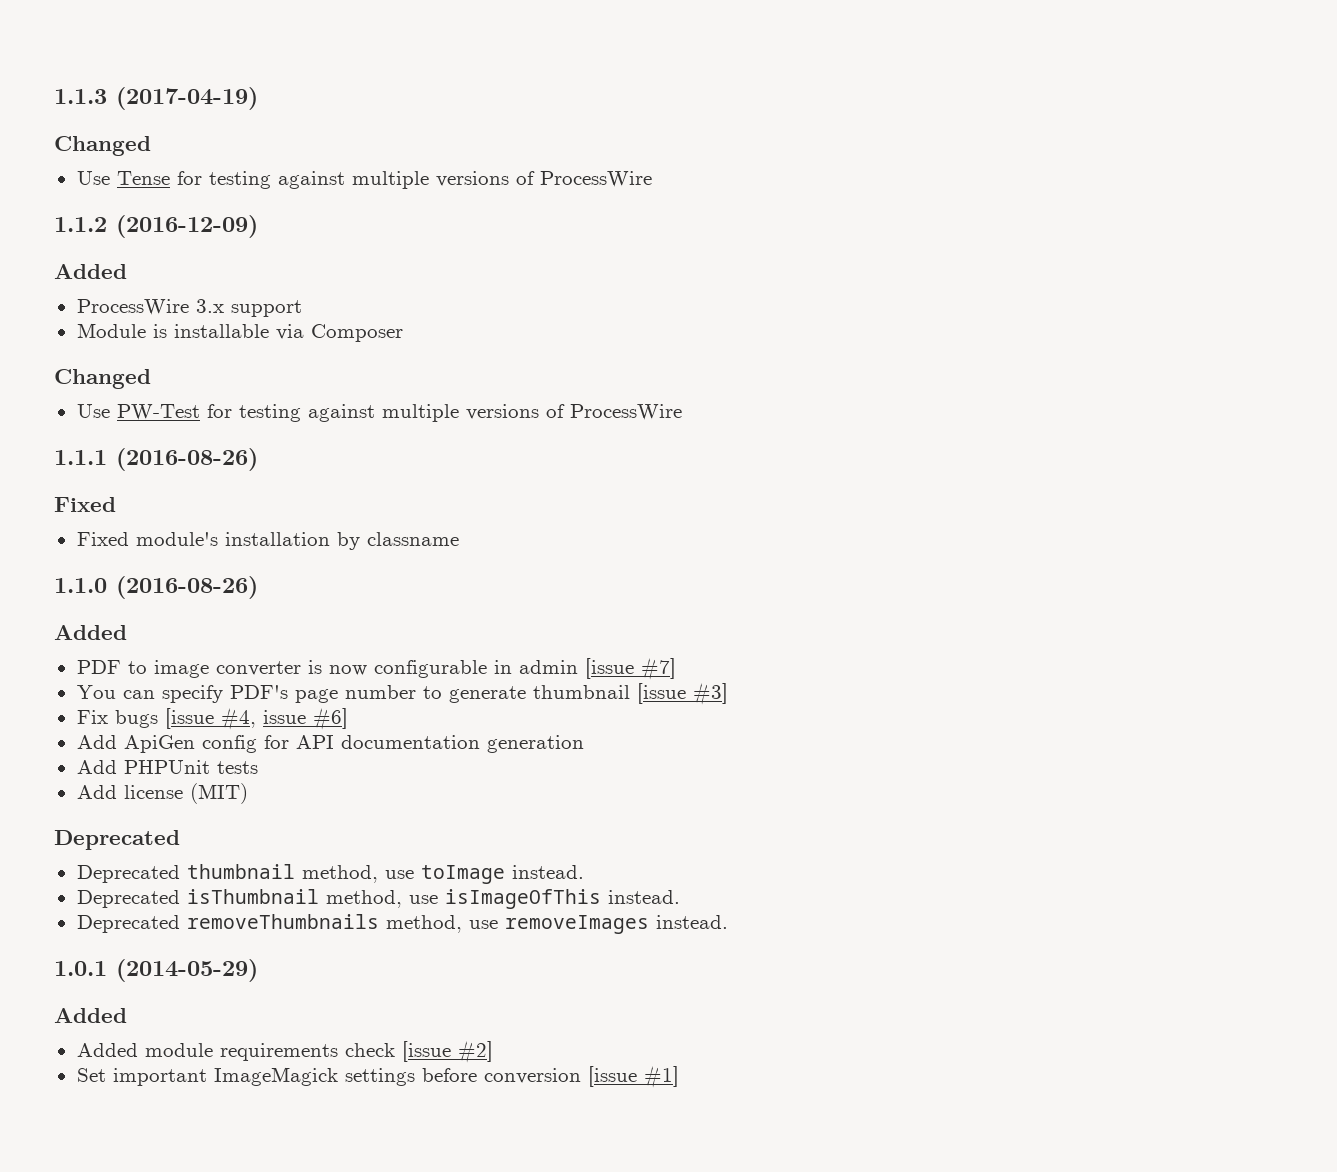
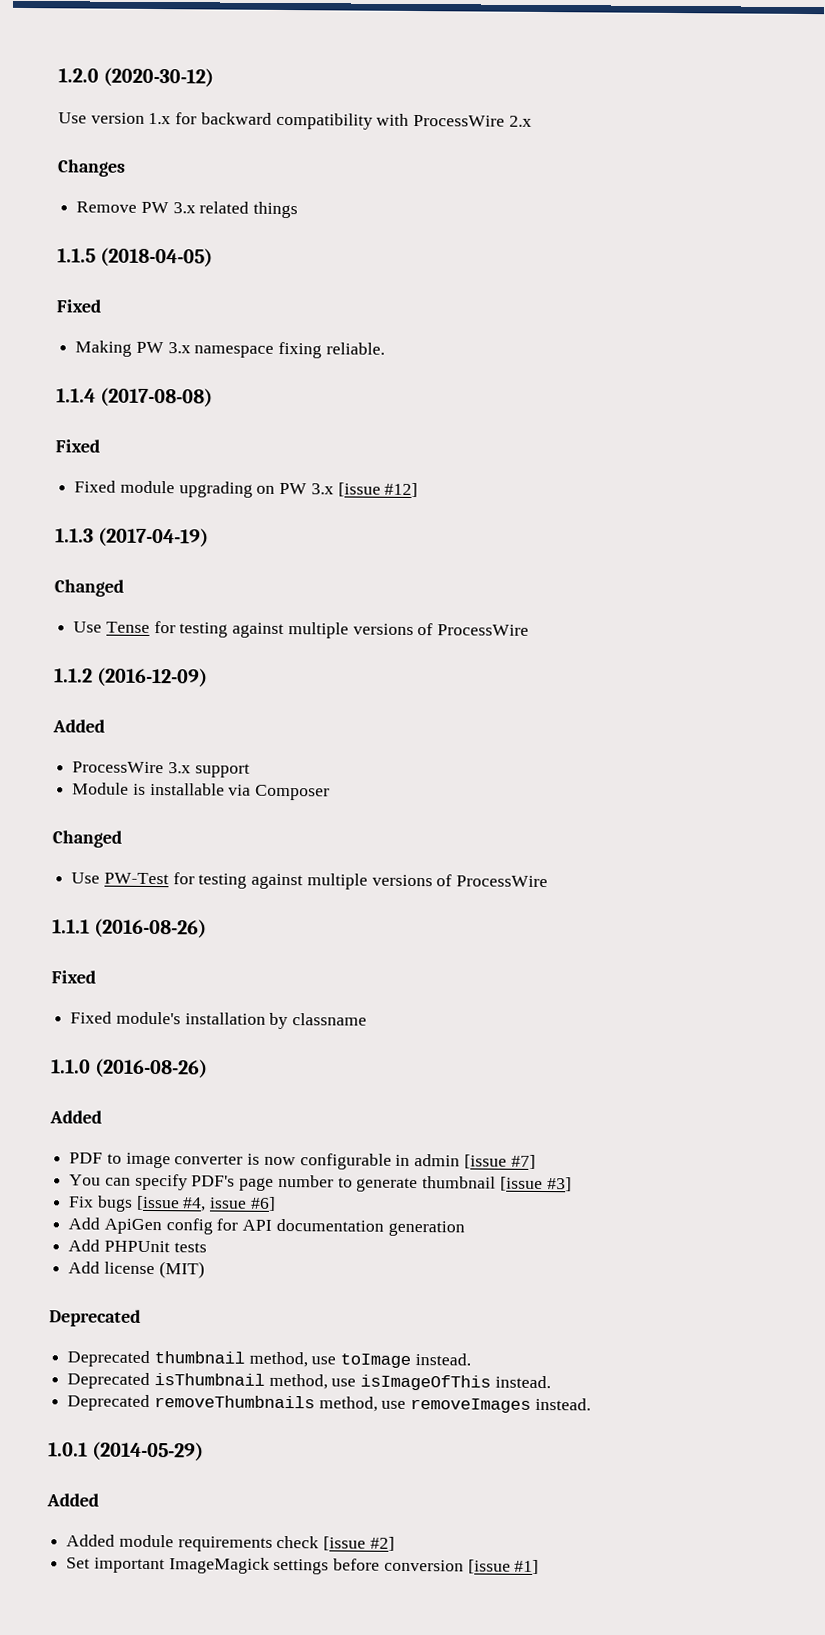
+ 1.2.0 (2020-30-12)
+ Use version 1.x for backward compatibility with ProcessWire 2.x
+ Changes
+ Remove PW 3.x related things
+ 1.1.5 (2018-04-05)
+ Fixed
+ Making PW 3.x namespace fixing reliable.
+ 1.1.4 (2017-08-08)
+ Fixed
+ Fixed module upgrading on PW 3.x [issue #12]

